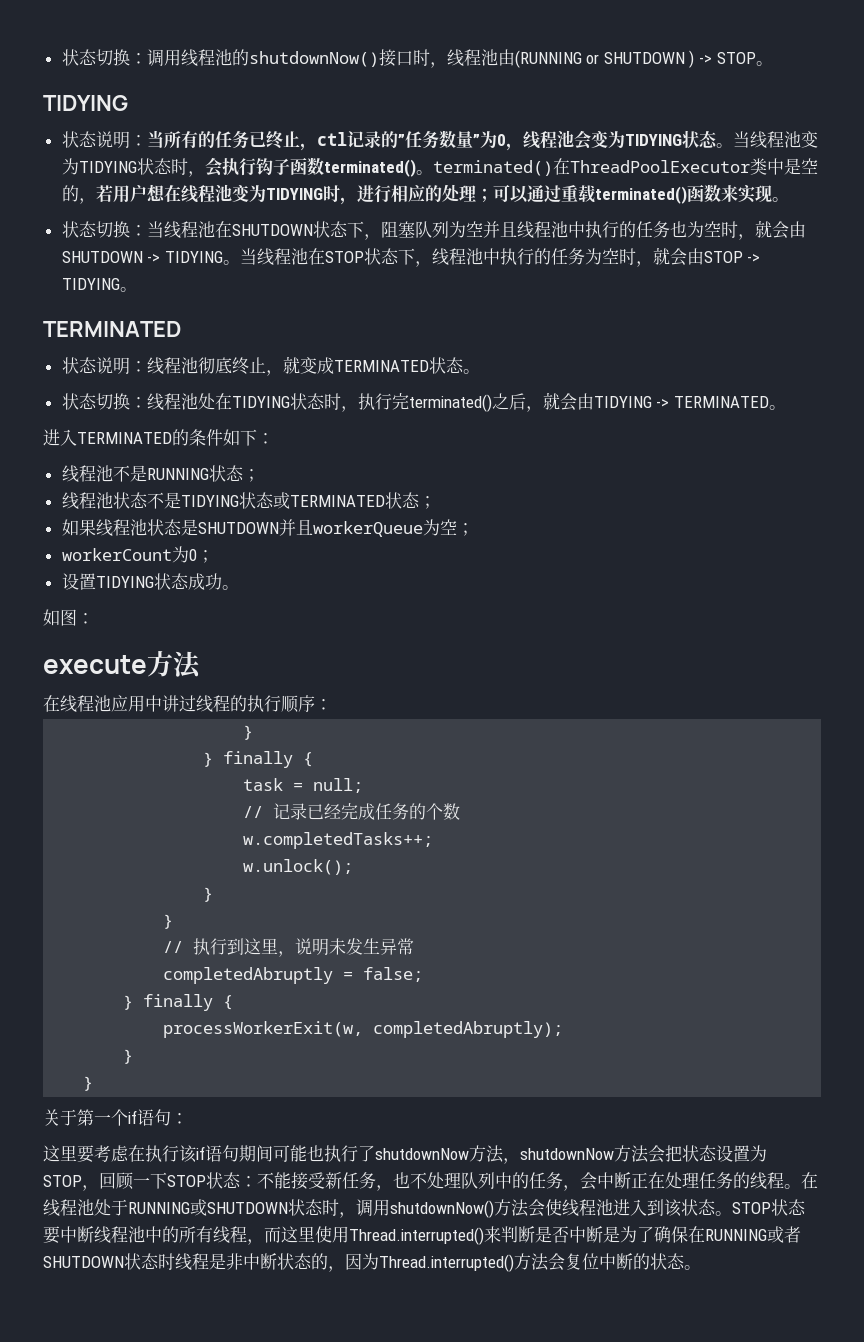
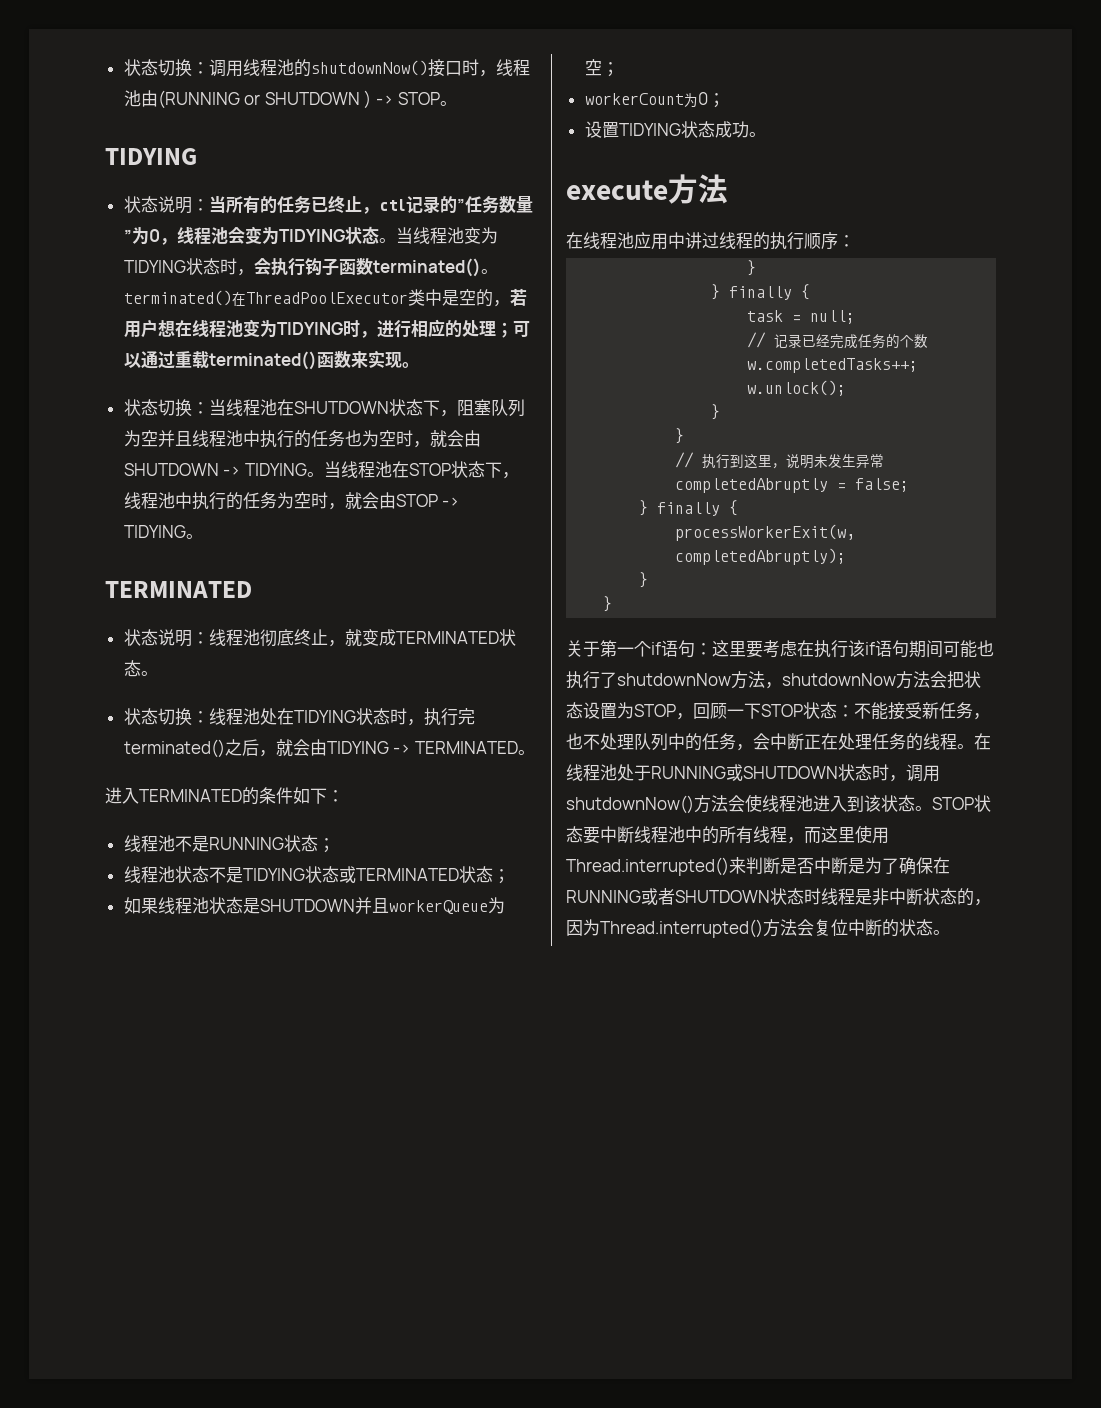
- 如图：
- 关于第一个if语句：
- 这里要考虑在执行该if语句期间可能也执行了shutdownNow方法，shutdownNow方法会把状态设置为STOP，回顾一下STOP状态：不能接受新任务，也不处理队列中的任务，会中断正在处理任务的线程。
+ 关于第一个if语句：这里要考虑在执行该if语句期间可能也执行了shutdownNow方法，shutdownNow方法会把状态设置为STOP，回顾一下STOP状态：不能接受新任务，也不处理队列中的任务，会中断正在处理任务的线程。

